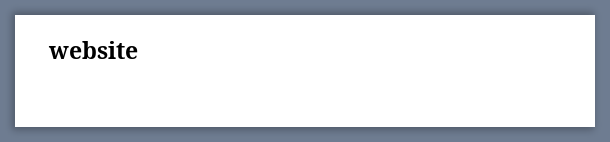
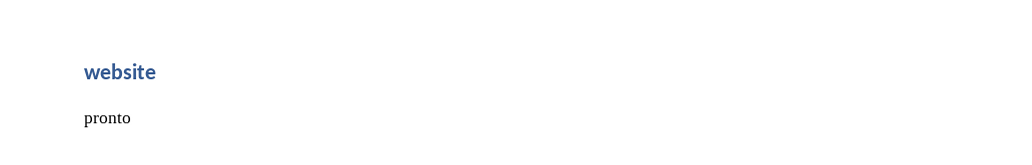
+ pronto

